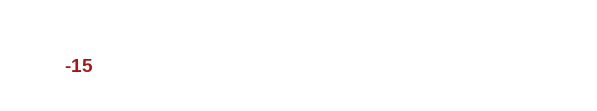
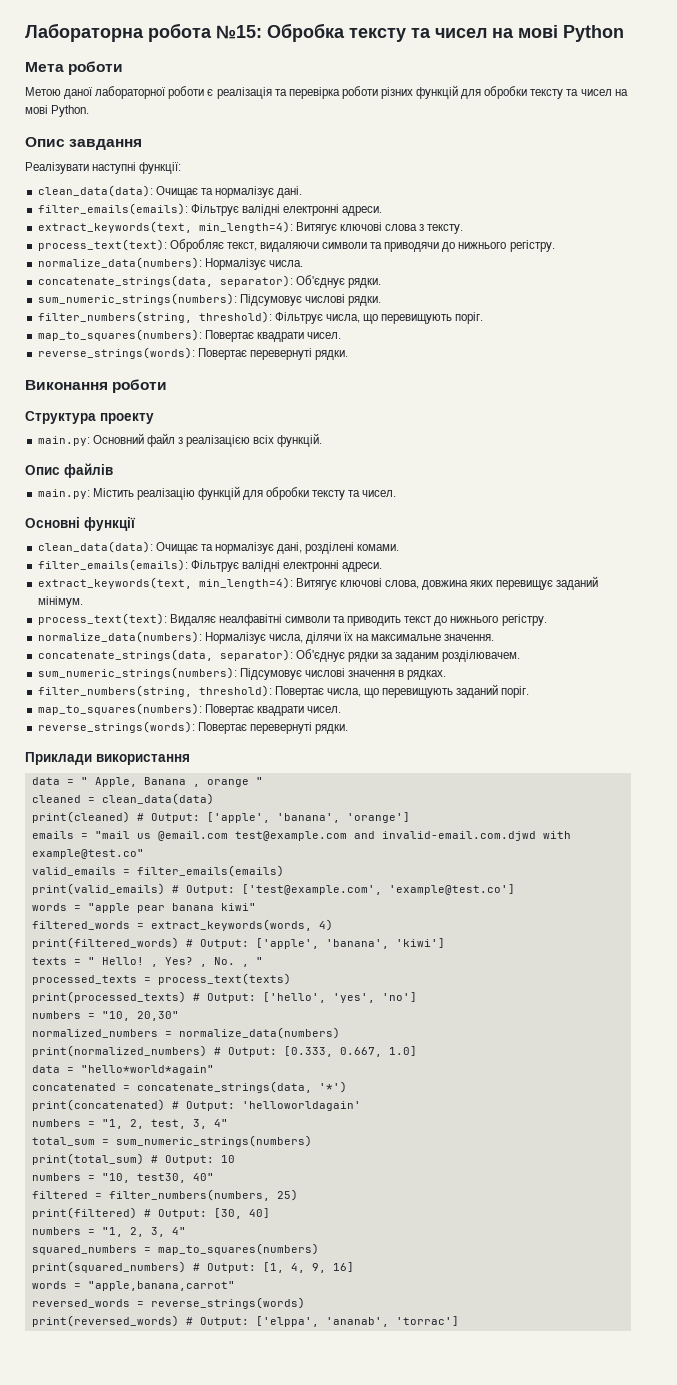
- -15
+ Лабораторна робота №15: Обробка тексту та чисел на мові Python
+ Мета роботи
+ Метою даної лабораторної роботи є реалізація та перевірка роботи різних функцій для обробки тексту та чисел на мові Python.
+ Опис завдання
+ Реалізувати наступні функції:
+ clean_data(data): Очищає та нормалізує дані.
+ filter_emails(emails): Фільтрує валідні електронні адреси.
+ extract_keywords(text, min_length=4): Витягує ключові слова з тексту.
+ process_text(text): Обробляє текст, видаляючи символи та приводячи до нижнього регістру.
+ normalize_data(numbers): Нормалізує числа.
+ concatenate_strings(data, separator): Об'єднує рядки.
+ sum_numeric_strings(numbers): Підсумовує числові рядки.
+ filter_numbers(string, threshold): Фільтрує числа, що перевищують поріг.
+ map_to_squares(numbers): Повертає квадрати чисел.
+ reverse_strings(words): Повертає перевернуті рядки.
+ Виконання роботи
+ Структура проекту
+ main.py: Основний файл з реалізацією всіх функцій.
+ Опис файлів
+ main.py: Містить реалізацію функцій для обробки тексту та чисел.
+ Основні функції
+ clean_data(data): Очищає та нормалізує дані, розділені комами.
+ filter_emails(emails): Фільтрує валідні електронні адреси.
+ extract_keywords(text, min_length=4): Витягує ключові слова, довжина яких перевищує заданий мінімум.
+ process_text(text): Видаляє неалфавітні символи та приводить текст до нижнього регістру.
+ normalize_data(numbers): Нормалізує числа, ділячи їх на максимальне значення.
+ concatenate_strings(data, separator): Об'єднує рядки за заданим розділювачем.
+ sum_numeric_strings(numbers): Підсумовує числові значення в рядках.
+ filter_numbers(string, threshold): Повертає числа, що перевищують заданий поріг.
+ map_to_squares(numbers): Повертає квадрати чисел.
+ reverse_strings(words): Повертає перевернуті рядки.
+ Приклади використання
+ data = " Apple, Banana , orange "
+ cleaned = clean_data(data)
+ print(cleaned) # Output: ['apple', 'banana', 'orange']
+ emails = "mail us @email.com test@example.com and invalid-email.com.djwd with example@test.co"
+ valid_emails = filter_emails(emails)
+ print(valid_emails) # Output: ['test@example.com', 'example@test.co']
+ words = "apple pear banana kiwi"
+ filtered_words = extract_keywords(words, 4)
+ print(filtered_words) # Output: ['apple', 'banana', 'kiwi']
+ texts = " Hello! , Yes? , No. , "
+ processed_texts = process_text(texts)
+ print(processed_texts) # Output: ['hello', 'yes', 'no']
+ numbers = "10, 20,30"
+ normalized_numbers = normalize_data(numbers)
+ print(normalized_numbers) # Output: [0.333, 0.667, 1.0]
+ data = "hello*world*again"
+ concatenated = concatenate_strings(data, '*')
+ print(concatenated) # Output: 'helloworldagain'
+ numbers = "1, 2, test, 3, 4"
+ total_sum = sum_numeric_strings(numbers)
+ print(total_sum) # Output: 10
+ numbers = "10, test30, 40"
+ filtered = filter_numbers(numbers, 25)
+ print(filtered) # Output: [30, 40]
+ numbers = "1, 2, 3, 4"
+ squared_numbers = map_to_squares(numbers)
+ print(squared_numbers) # Output: [1, 4, 9, 16]
+ words = "apple,banana,carrot"
+ reversed_words = reverse_strings(words)
+ print(reversed_words) # Output: ['elppa', 'ananab', 'torrac']

